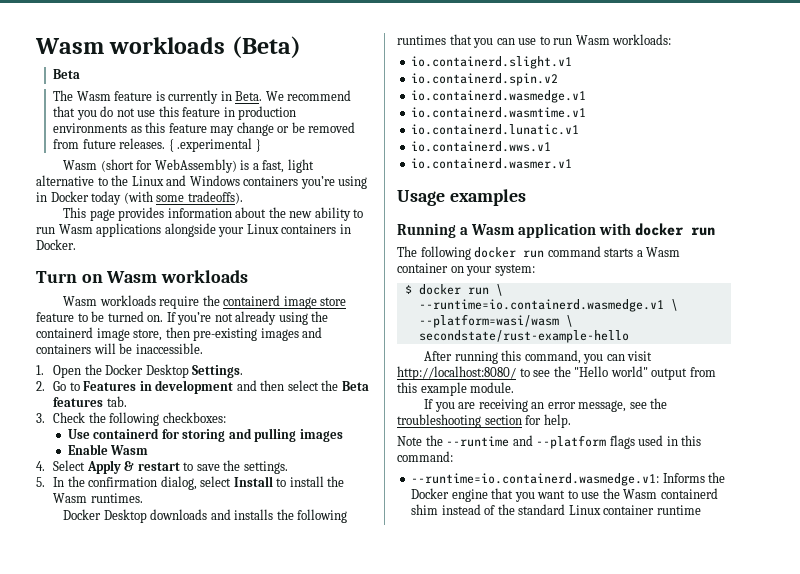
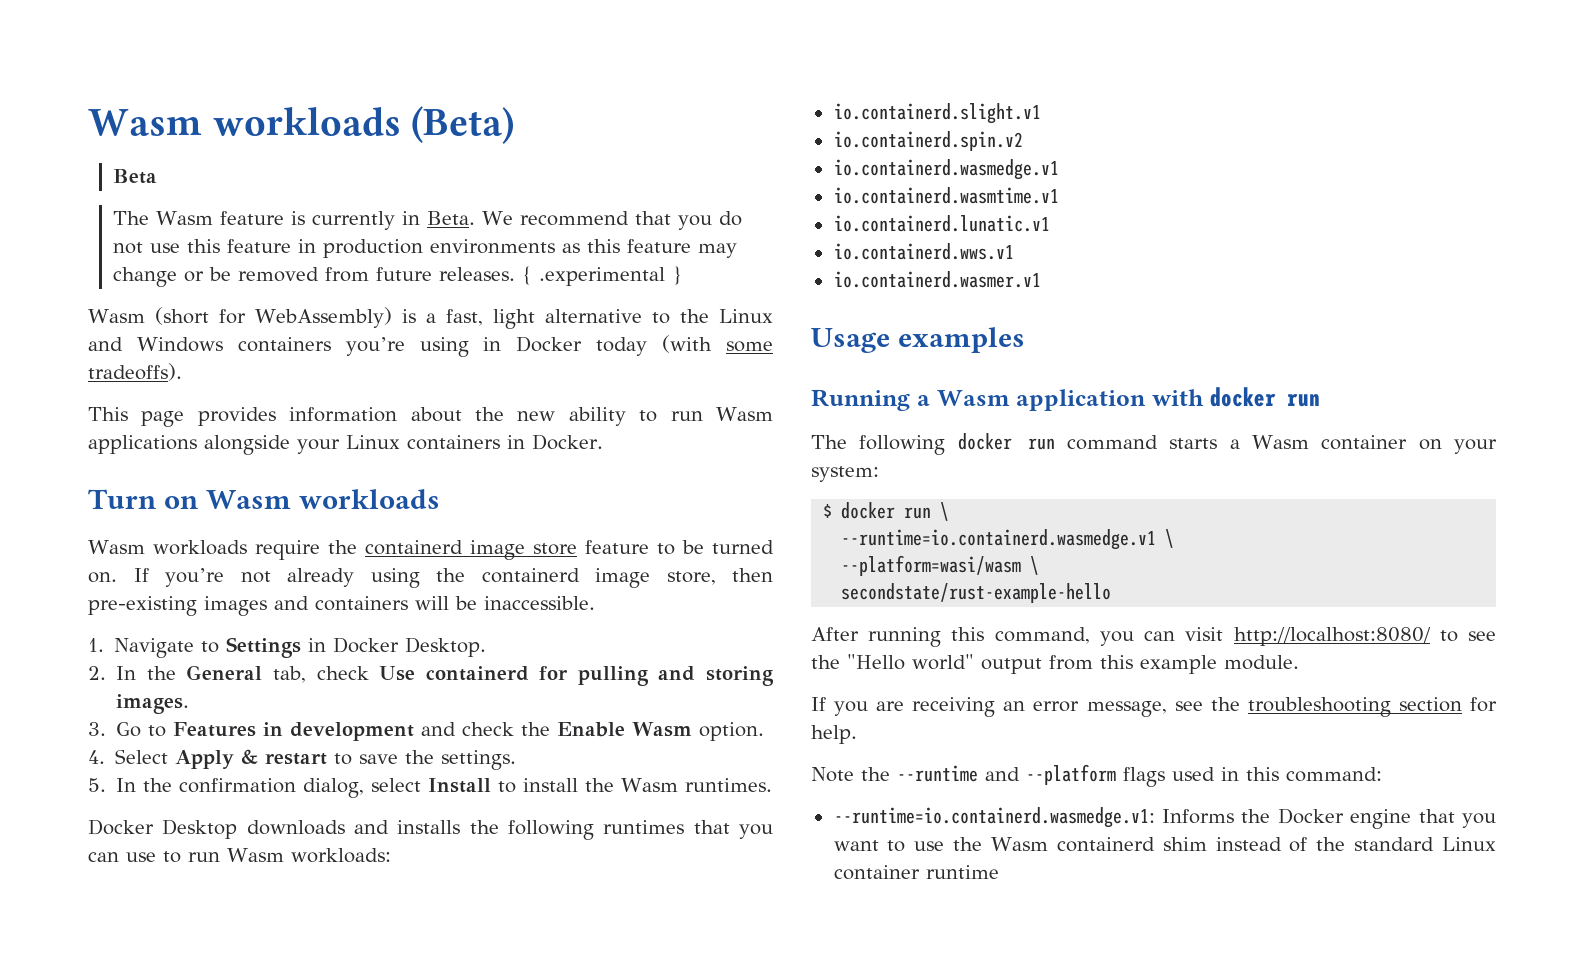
- 1. Open the Docker Desktop Settings.
- 2. Go to Features in development and then select the Beta features tab.
- 3. Check the following checkboxes:
- Use containerd for storing and pulling images
- Enable Wasm
+ 1. Navigate to Settings in Docker Desktop.
+ 2. In the General tab, check Use containerd for pulling and storing images.
+ 3. Go to Features in development and check the Enable Wasm option.

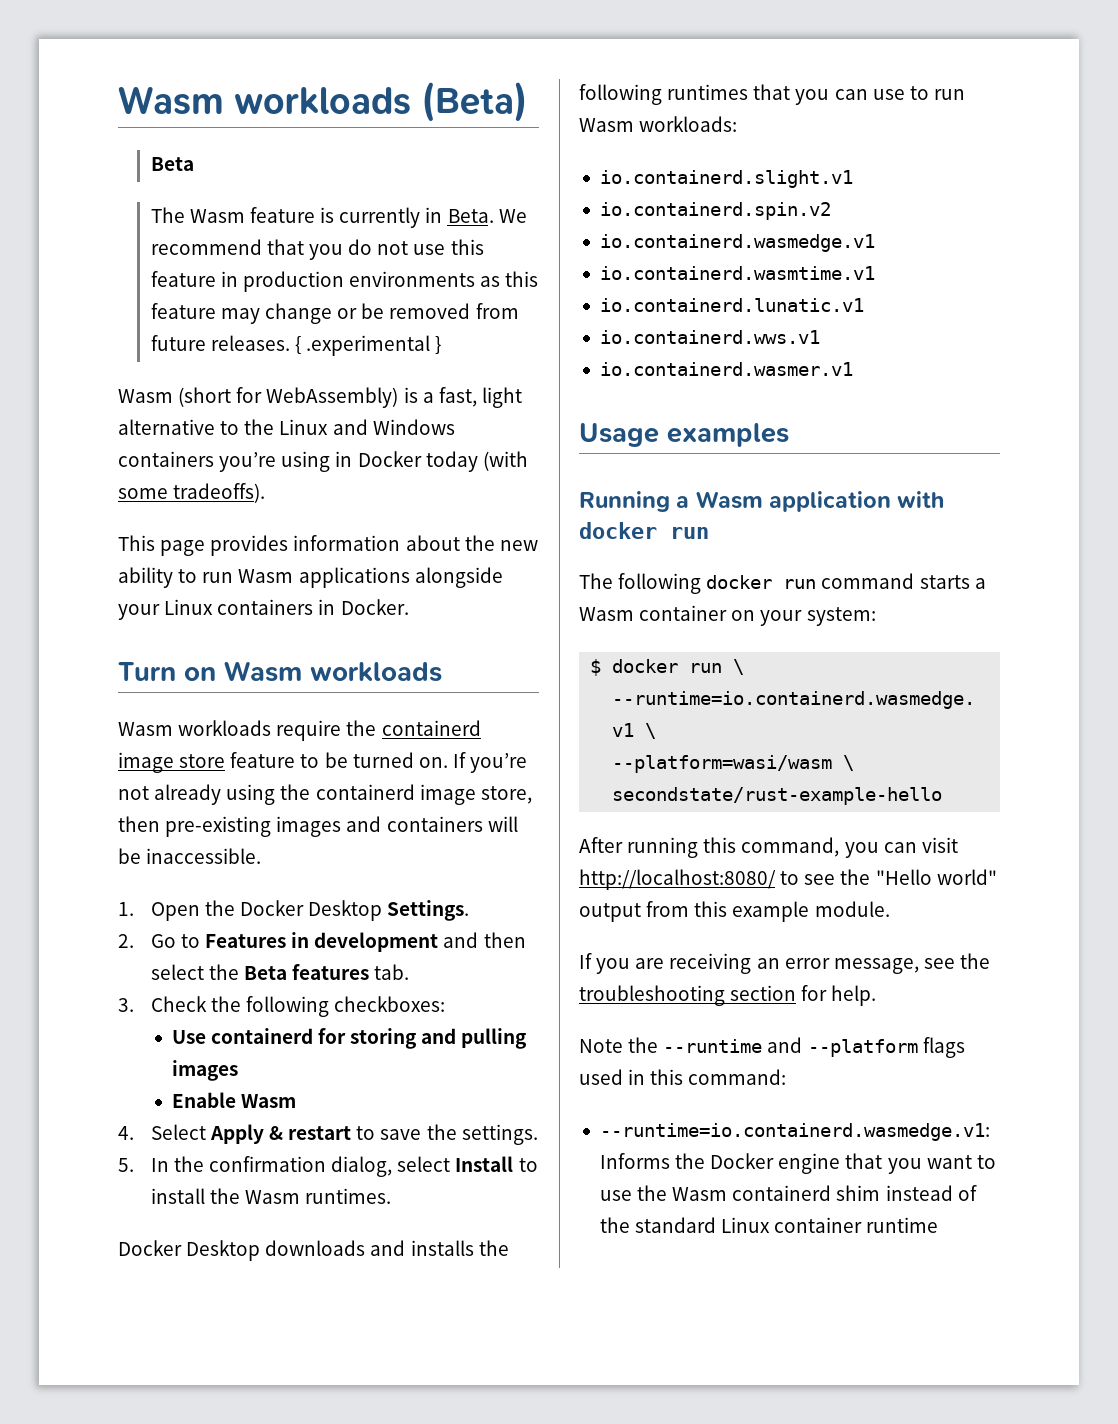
- 1. Navigate to Settings in Docker Desktop.
- 2. In the General tab, check Use containerd for pulling and storing images.
- 3. Go to Features in development and check the Enable Wasm option.
+ 1. Open the Docker Desktop Settings.
+ 2. Go to Features in development and then select the Beta features tab.
+ 3. Check the following checkboxes:
+ Use containerd for storing and pulling images
+ Enable Wasm

